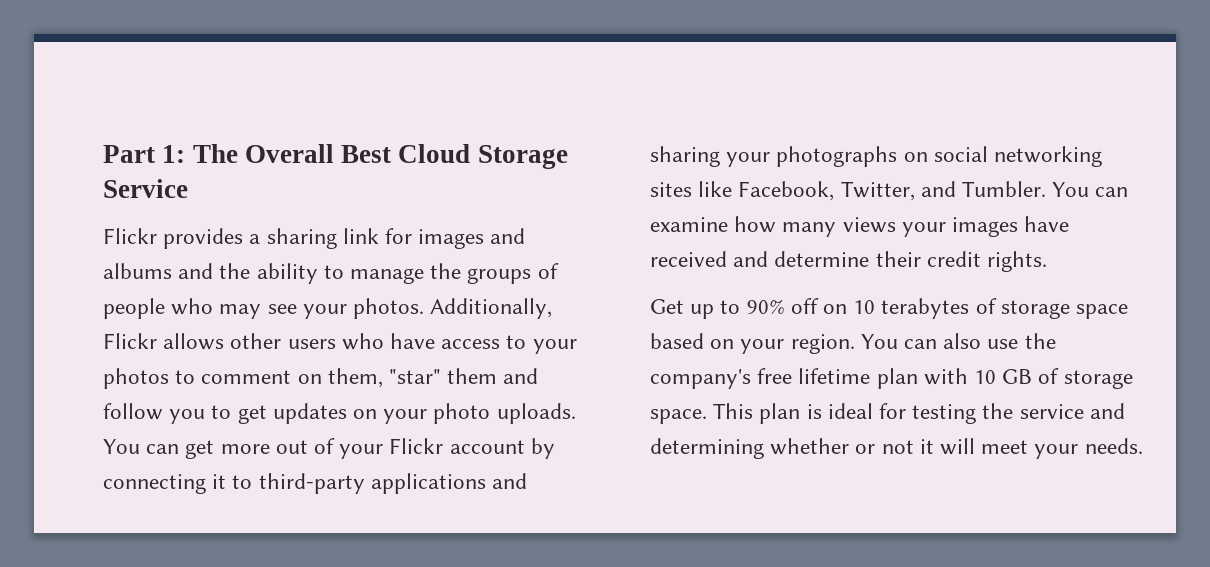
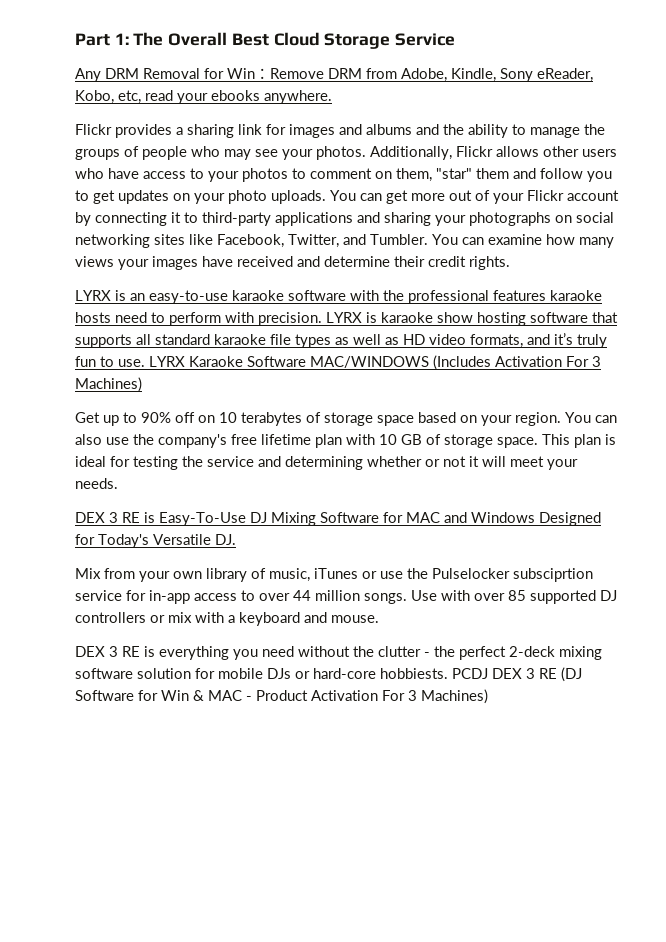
+ Any DRM Removal for Win：Remove DRM from Adobe, Kindle, Sony eReader, Kobo, etc, read your ebooks anywhere.
+ LYRX is an easy-to-use karaoke software with the professional features karaoke hosts need to perform with precision. LYRX is karaoke show hosting software that supports all standard karaoke file types as well as HD video formats, and it’s truly fun to use. LYRX Karaoke Software MAC/WINDOWS (Includes Activation For 3 Machines)
+ DEX 3 RE is Easy-To-Use DJ Mixing Software for MAC and Windows Designed for Today's Versatile DJ.
+ Mix from your own library of music, iTunes or use the Pulselocker subsciprtion service for in-app access to over 44 million songs. Use with over 85 supported DJ controllers or mix with a keyboard and mouse.
+ DEX 3 RE is everything you need without the clutter - the perfect 2-deck mixing software solution for mobile DJs or hard-core hobbiests. PCDJ DEX 3 RE (DJ Software for Win & MAC - Product Activation For 3 Machines)

